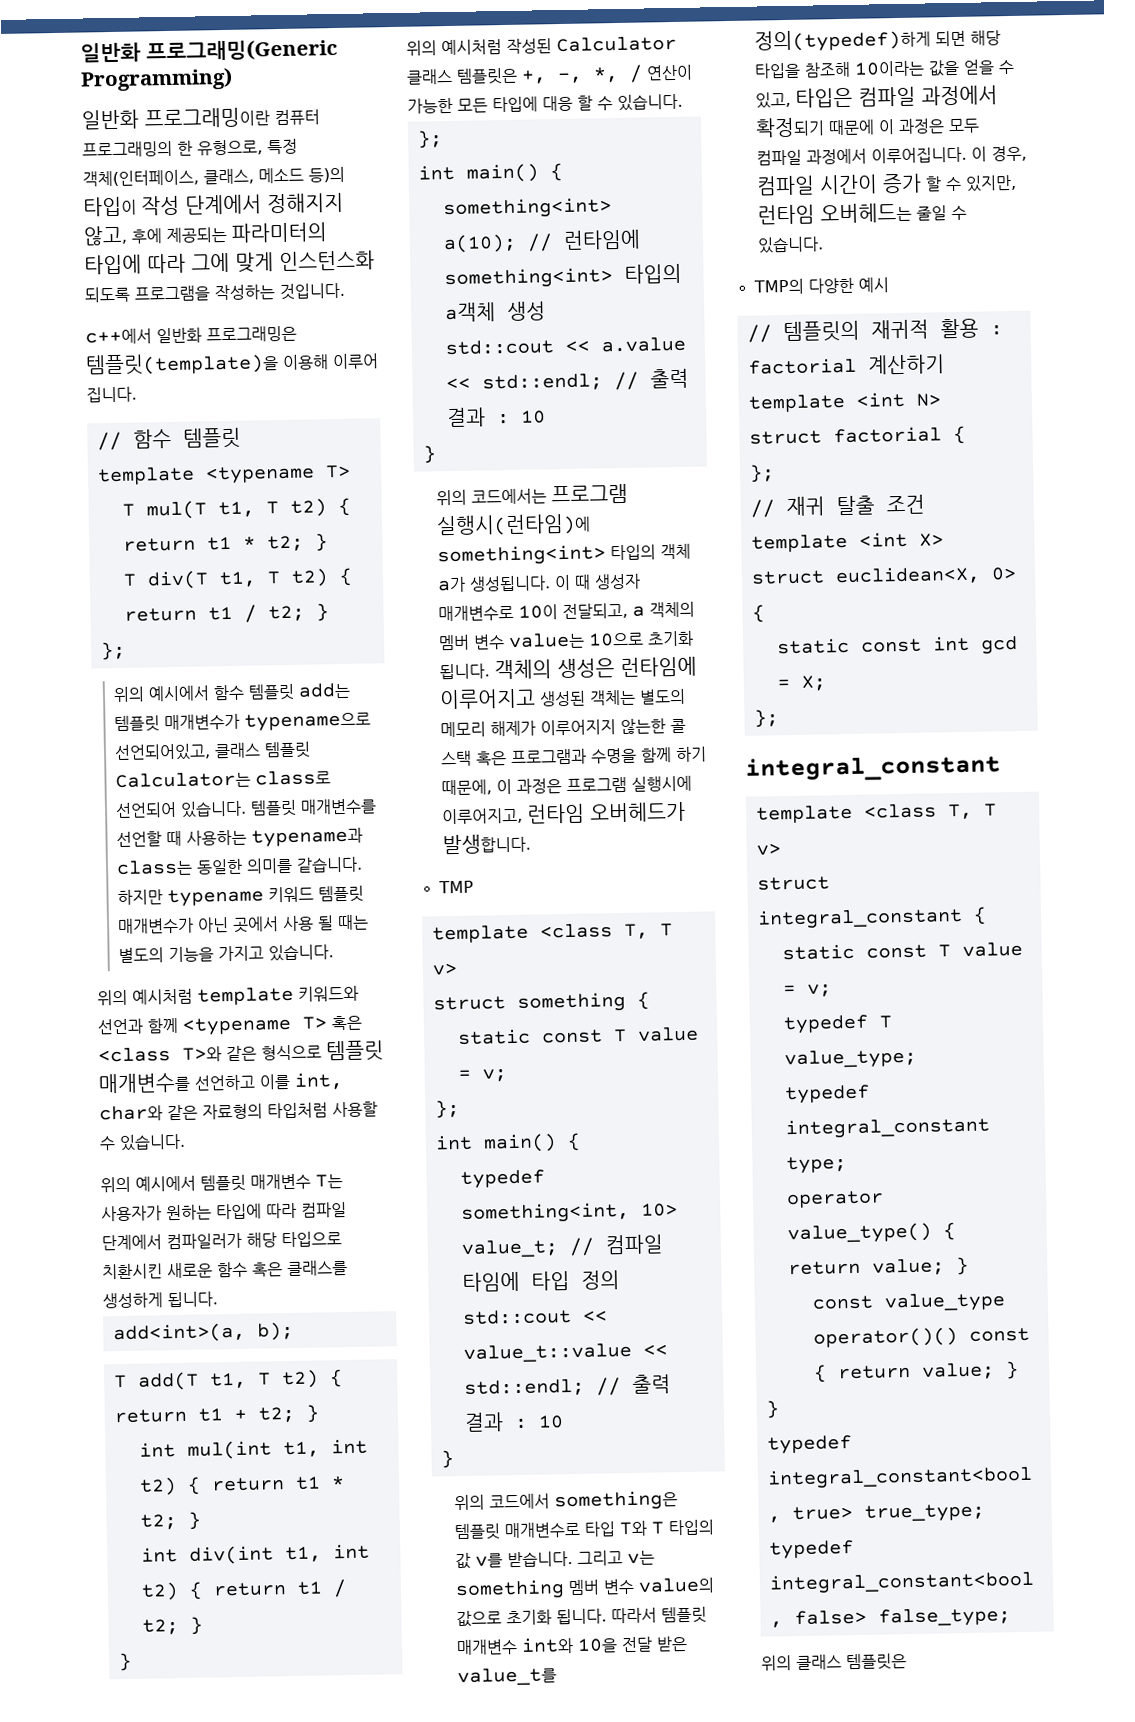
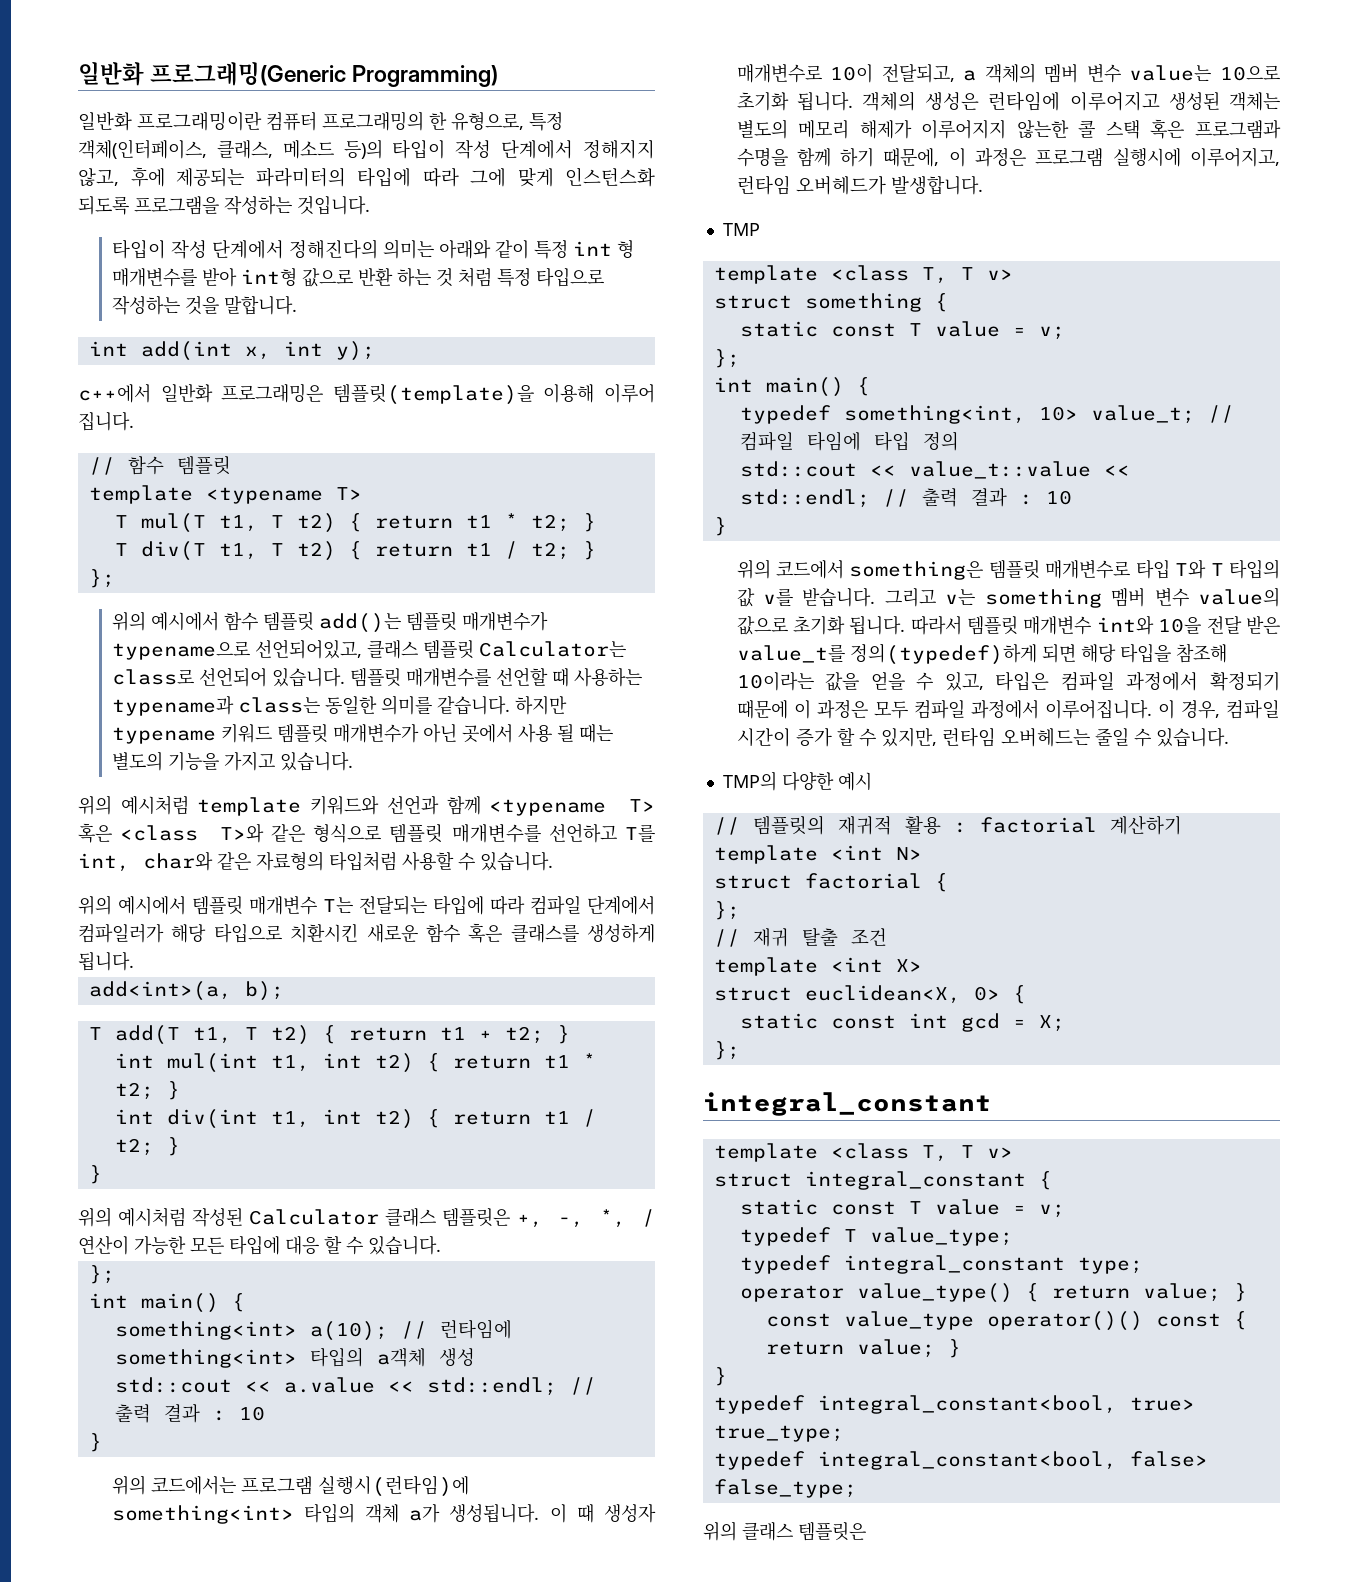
+ 타입이 작성 단계에서 정해진다의 의미는 아래와 같이 특정 int 형 매개변수를 받아 int형 값으로 반환 하는 것 처럼 특정 타입으로 작성하는 것을 말합니다.
+ int add(int x, int y);
- 위의 예시에서 함수 템플릿 add는 템플릿 매개변수가 typename으로 선언되어있고, 클래스 템플릿 Calculator는 class로 선언되어 있습니다.
+ 위의 예시에서 함수 템플릿 add()는 템플릿 매개변수가 typename으로 선언되어있고, 클래스 템플릿 Calculator는 class로 선언되어 있습니다.
- 위의 예시처럼 template 키워드와 선언과 함께 <typename T> 혹은 <class T>와 같은 형식으로 템플릿 매개변수를 선언하고 이를 int, char와 같은 자료형의 타입처럼 사용할 수 있습니다.
+ 위의 예시처럼 template 키워드와 선언과 함께 <typename T> 혹은 <class T>와 같은 형식으로 템플릿 매개변수를 선언하고 T를 int, char와 같은 자료형의 타입처럼 사용할 수 있습니다.
- 위의 예시에서 템플릿 매개변수 T는 사용자가 원하는 타입에 따라 컴파일 단계에서 컴파일러가 해당 타입으로 치환시킨 새로운 함수 혹은 클래스를 생성하게 됩니다.
+ 위의 예시에서 템플릿 매개변수 T는 전달되는 타입에 따라 컴파일 단계에서 컴파일러가 해당 타입으로 치환시킨 새로운 함수 혹은 클래스를 생성하게 됩니다.

